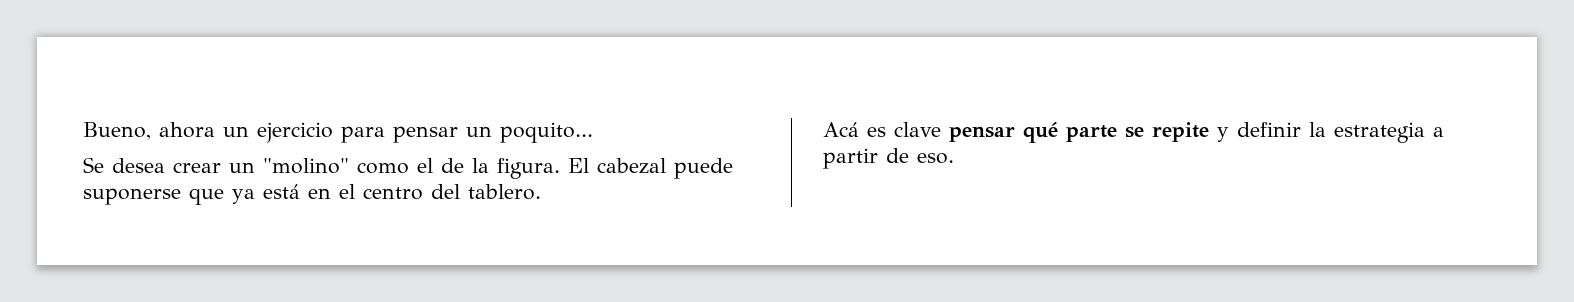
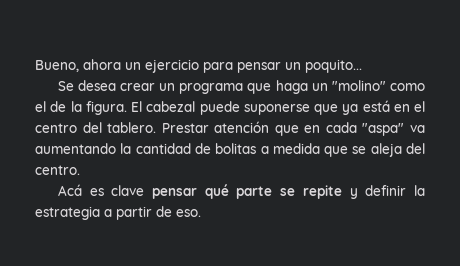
- Se desea crear un "molino" como el de la figura.
+ Se desea crear un programa que haga un "molino" como el de la figura.
+ Prestar atención que en cada "aspa" va aumentando la cantidad de bolitas a medida que se aleja del centro.

